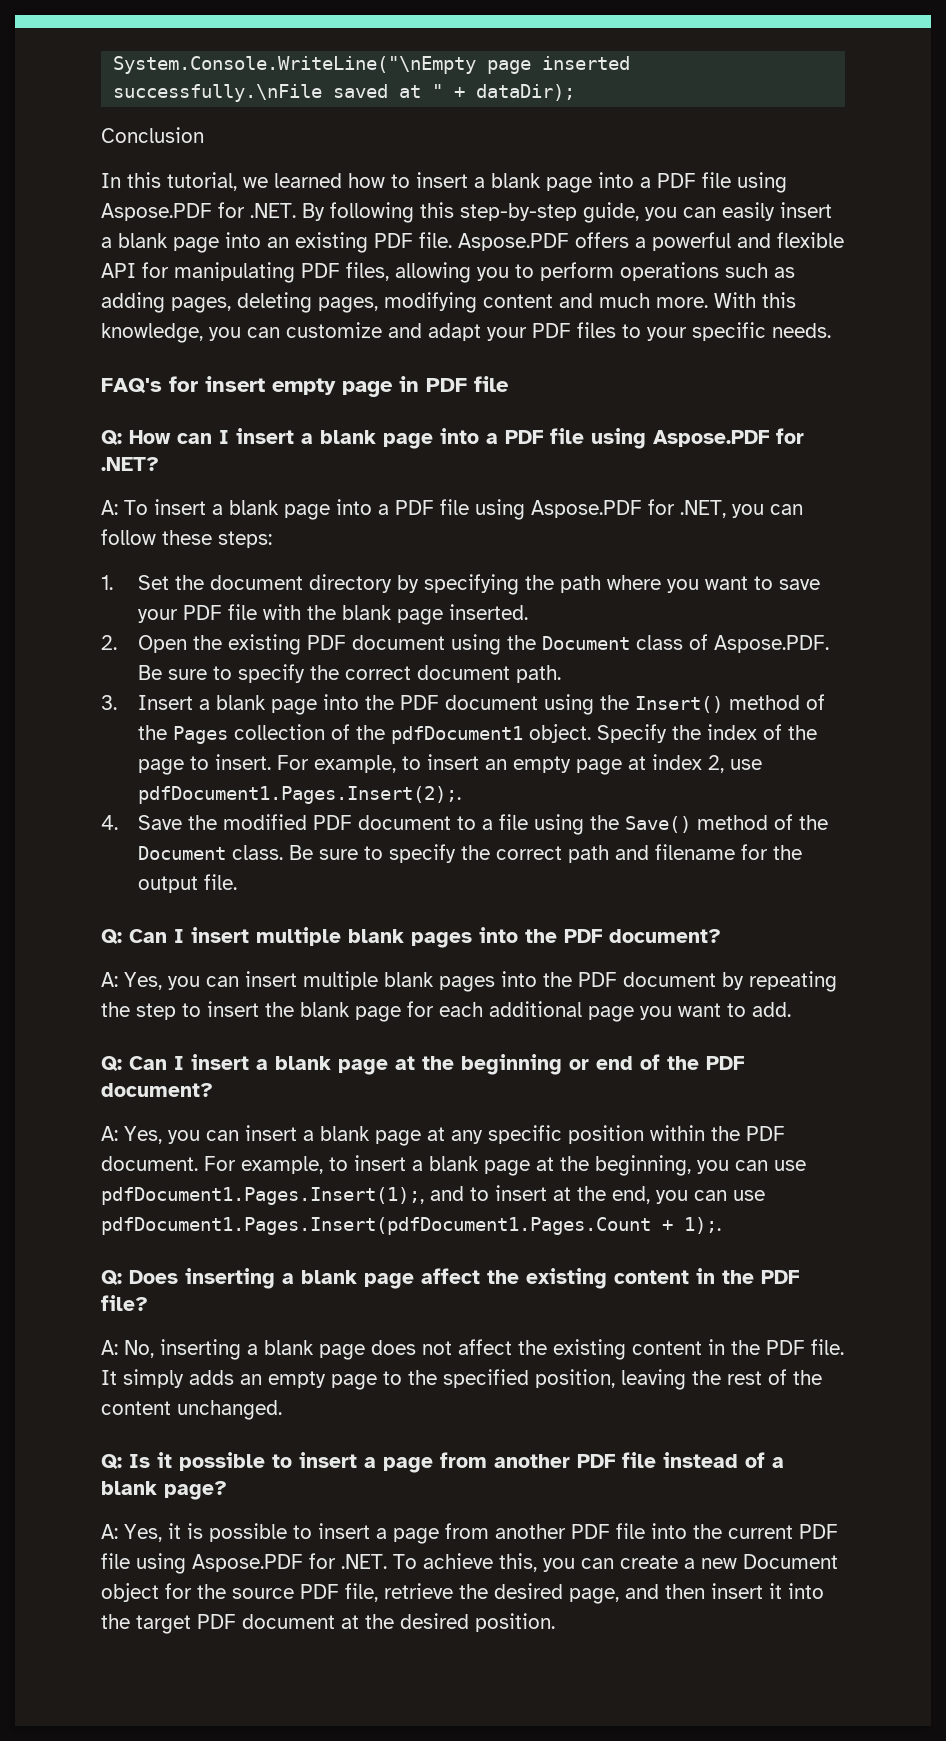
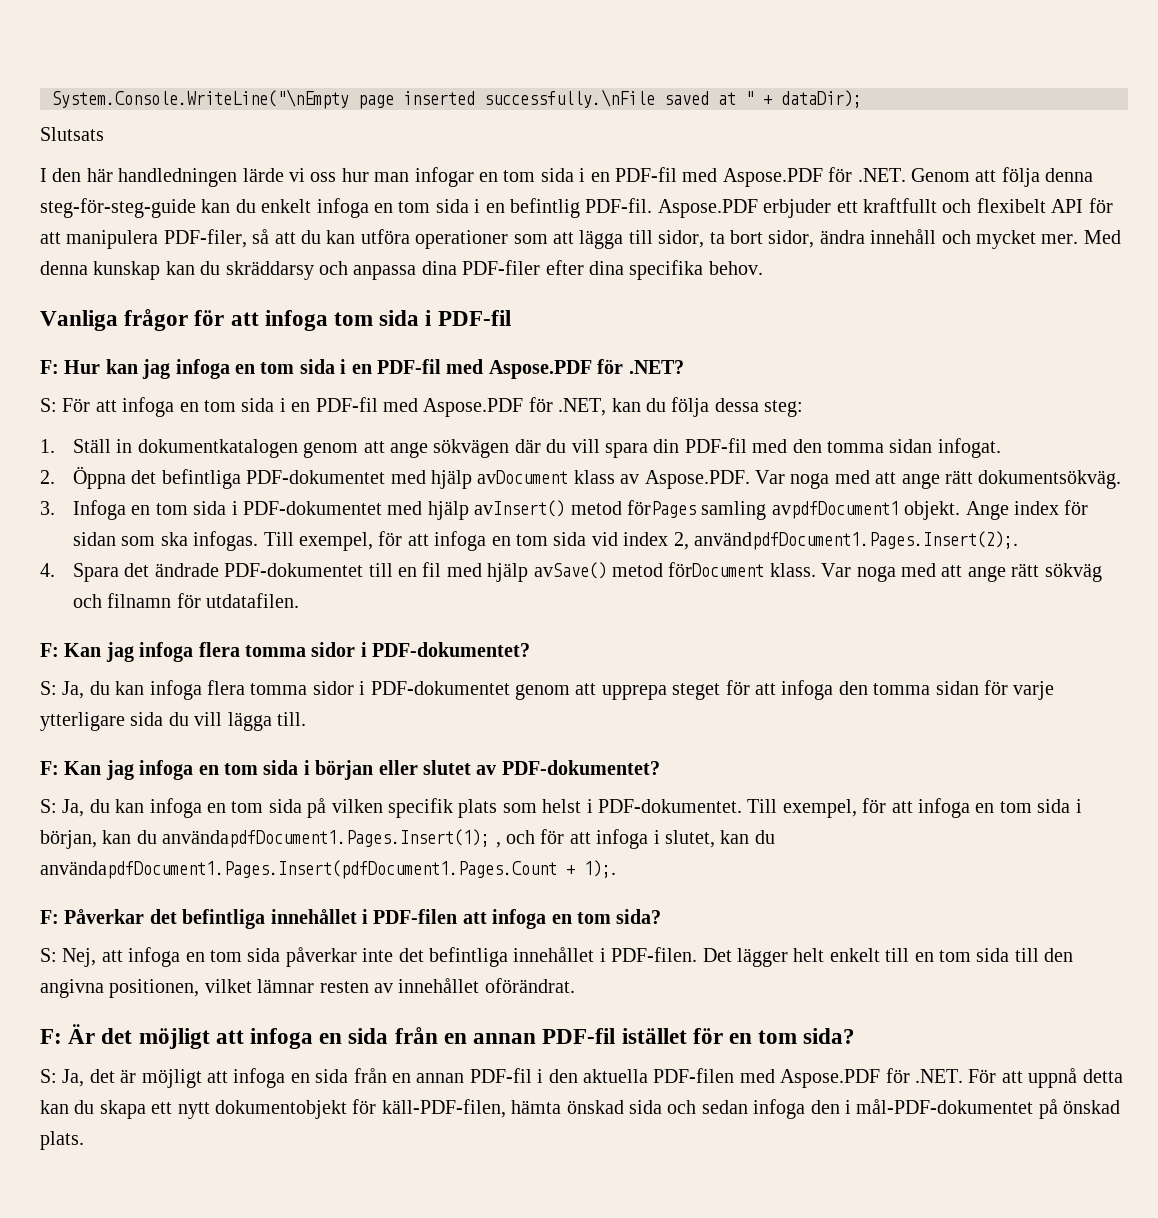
- Conclusion
- In this tutorial, we learned how to insert a blank page into a PDF file using Aspose.PDF for .NET. By following this step-by-step guide, you can easily insert a blank page into an existing PDF file. Aspose.PDF offers a powerful and flexible API for manipulating PDF files, allowing you to perform operations such as adding pages, deleting pages, modifying content and much more. With this knowledge, you can customize and adapt your PDF files to your specific needs.
- FAQ's for insert empty page in PDF file
- Q: How can I insert a blank page into a PDF file using Aspose.PDF for .NET?
- A: To insert a blank page into a PDF file using Aspose.PDF for .NET, you can follow these steps:
- 1. Set the document directory by specifying the path where you want to save your PDF file with the blank page inserted.
- 2. Open the existing PDF document using the Document class of Aspose.PDF. Be sure to specify the correct document path.
- 3. Insert a blank page into the PDF document using the Insert() method of the Pages collection of the pdfDocument1 object. Specify the index of the page to insert. For example, to insert an empty page at index 2, use pdfDocument1.Pages.Insert(2);.
- 4. Save the modified PDF document to a file using the Save() method of the Document class. Be sure to specify the correct path and filename for the output file.
- Q: Can I insert multiple blank pages into the PDF document?
- A: Yes, you can insert multiple blank pages into the PDF document by repeating the step to insert the blank page for each additional page you want to add.
- Q: Can I insert a blank page at the beginning or end of the PDF document?
- A: Yes, you can insert a blank page at any specific position within the PDF document. For example, to insert a blank page at the beginning, you can use pdfDocument1.Pages.Insert(1);, and to insert at the end, you can use pdfDocument1.Pages.Insert(pdfDocument1.Pages.Count + 1);.
- Q: Does inserting a blank page affect the existing content in the PDF file?
- A: No, inserting a blank page does not affect the existing content in the PDF file. It simply adds an empty page to the specified position, leaving the rest of the content unchanged.
- Q: Is it possible to insert a page from another PDF file instead of a blank page?
- A: Yes, it is possible to insert a page from another PDF file into the current PDF file using Aspose.PDF for .NET. To achieve this, you can create a new Document object for the source PDF file, retrieve the desired page, and then insert it into the target PDF document at the desired position.
+ Slutsats
+ I den här handledningen lärde vi oss hur man infogar en tom sida i en PDF-fil med Aspose.PDF för .NET. Genom att följa denna steg-för-steg-guide kan du enkelt infoga en tom sida i en befintlig PDF-fil. Aspose.PDF erbjuder ett kraftfullt och flexibelt API för att manipulera PDF-filer, så att du kan utföra operationer som att lägga till sidor, ta bort sidor, ändra innehåll och mycket mer. Med denna kunskap kan du skräddarsy och anpassa dina PDF-filer efter dina specifika behov.
+ Vanliga frågor för att infoga tom sida i PDF-fil
+ F: Hur kan jag infoga en tom sida i en PDF-fil med Aspose.PDF för .NET?
+ S: För att infoga en tom sida i en PDF-fil med Aspose.PDF för .NET, kan du följa dessa steg:
+ 1. Ställ in dokumentkatalogen genom att ange sökvägen där du vill spara din PDF-fil med den tomma sidan infogat.
+ 2. Öppna det befintliga PDF-dokumentet med hjälp avDocument klass av Aspose.PDF. Var noga med att ange rätt dokumentsökväg.
+ 3. Infoga en tom sida i PDF-dokumentet med hjälp avInsert() metod förPages samling avpdfDocument1 objekt. Ange index för sidan som ska infogas. Till exempel, för att infoga en tom sida vid index 2, användpdfDocument1.Pages.Insert(2);.
+ 4. Spara det ändrade PDF-dokumentet till en fil med hjälp avSave() metod förDocument klass. Var noga med att ange rätt sökväg och filnamn för utdatafilen.
+ F: Kan jag infoga flera tomma sidor i PDF-dokumentet?
+ S: Ja, du kan infoga flera tomma sidor i PDF-dokumentet genom att upprepa steget för att infoga den tomma sidan för varje ytterligare sida du vill lägga till.
+ F: Kan jag infoga en tom sida i början eller slutet av PDF-dokumentet?
+ S: Ja, du kan infoga en tom sida på vilken specifik plats som helst i PDF-dokumentet. Till exempel, för att infoga en tom sida i början, kan du användapdfDocument1.Pages.Insert(1); , och för att infoga i slutet, kan du användapdfDocument1.Pages.Insert(pdfDocument1.Pages.Count + 1);.
+ F: Påverkar det befintliga innehållet i PDF-filen att infoga en tom sida?
+ S: Nej, att infoga en tom sida påverkar inte det befintliga innehållet i PDF-filen. Det lägger helt enkelt till en tom sida till den angivna positionen, vilket lämnar resten av innehållet oförändrat.
+ F: Är det möjligt att infoga en sida från en annan PDF-fil istället för en tom sida?
+ S: Ja, det är möjligt att infoga en sida från en annan PDF-fil i den aktuella PDF-filen med Aspose.PDF för .NET. För att uppnå detta kan du skapa ett nytt dokumentobjekt för käll-PDF-filen, hämta önskad sida och sedan infoga den i mål-PDF-dokumentet på önskad plats.

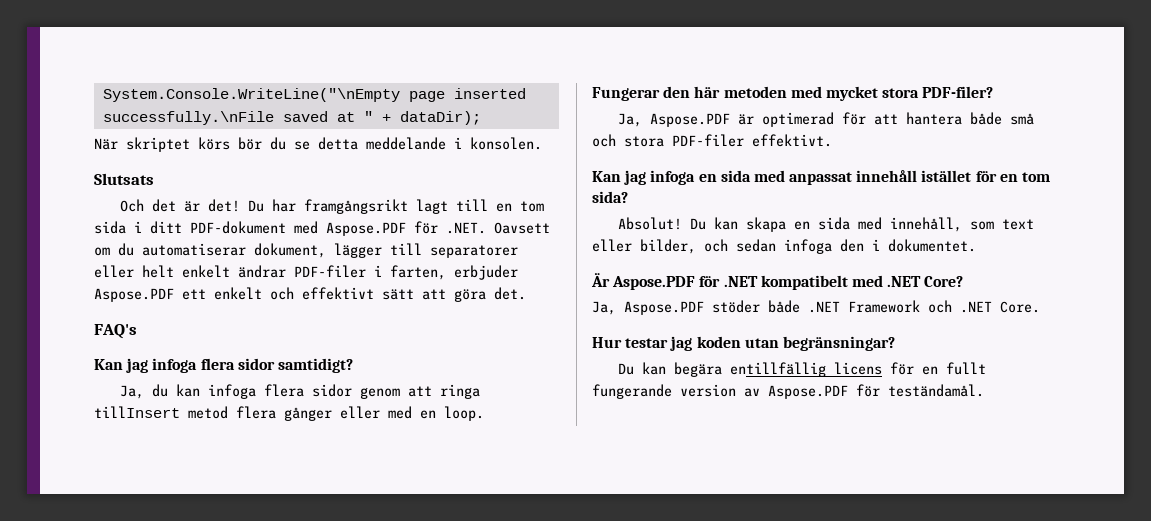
+ När skriptet körs bör du se detta meddelande i konsolen.
  Slutsats
- I den här handledningen lärde vi oss hur man infogar en tom sida i en PDF-fil med Aspose.PDF för .NET. Genom att följa denna steg-för-steg-guide kan du enkelt infoga en tom sida i en befintlig PDF-fil. Aspose.PDF erbjuder ett kraftfullt och flexibelt API för att manipulera PDF-filer, så att du kan utföra operationer som att lägga till sidor, ta bort sidor, ändra innehåll och mycket mer. Med denna kunskap kan du skräddarsy och anpassa dina PDF-filer efter dina specifika behov.
- Vanliga frågor för att infoga tom sida i PDF-fil
- F: Hur kan jag infoga en tom sida i en PDF-fil med Aspose.PDF för .NET?
- S: För att infoga en tom sida i en PDF-fil med Aspose.PDF för .NET, kan du följa dessa steg:
- 1. Ställ in dokumentkatalogen genom att ange sökvägen där du vill spara din PDF-fil med den tomma sidan infogat.
- 2. Öppna det befintliga PDF-dokumentet med hjälp avDocument klass av Aspose.PDF. Var noga med att ange rätt dokumentsökväg.
- 3. Infoga en tom sida i PDF-dokumentet med hjälp avInsert() metod förPages samling avpdfDocument1 objekt. Ange index för sidan som ska infogas. Till exempel, för att infoga en tom sida vid index 2, användpdfDocument1.Pages.Insert(2);.
- 4. Spara det ändrade PDF-dokumentet till en fil med hjälp avSave() metod förDocument klass. Var noga med att ange rätt sökväg och filnamn för utdatafilen.
- F: Kan jag infoga flera tomma sidor i PDF-dokumentet?
- S: Ja, du kan infoga flera tomma sidor i PDF-dokumentet genom att upprepa steget för att infoga den tomma sidan för varje ytterligare sida du vill lägga till.
- F: Kan jag infoga en tom sida i början eller slutet av PDF-dokumentet?
- S: Ja, du kan infoga en tom sida på vilken specifik plats som helst i PDF-dokumentet. Till exempel, för att infoga en tom sida i början, kan du användapdfDocument1.Pages.Insert(1); , och för att infoga i slutet, kan du användapdfDocument1.Pages.Insert(pdfDocument1.Pages.Count + 1);.
- F: Påverkar det befintliga innehållet i PDF-filen att infoga en tom sida?
- S: Nej, att infoga en tom sida påverkar inte det befintliga innehållet i PDF-filen. Det lägger helt enkelt till en tom sida till den angivna positionen, vilket lämnar resten av innehållet oförändrat.
- F: Är det möjligt att infoga en sida från en annan PDF-fil istället för en tom sida?
+ Och det är det! Du har framgångsrikt lagt till en tom sida i ditt PDF-dokument med Aspose.PDF för .NET. Oavsett om du automatiserar dokument, lägger till separatorer eller helt enkelt ändrar PDF-filer i farten, erbjuder Aspose.PDF ett enkelt och effektivt sätt att göra det.
+ FAQ's
+ Kan jag infoga flera sidor samtidigt?
+ Ja, du kan infoga flera sidor genom att ringa tillInsert metod flera gånger eller med en loop.
+ Fungerar den här metoden med mycket stora PDF-filer?
+ Ja, Aspose.PDF är optimerad för att hantera både små och stora PDF-filer effektivt.
+ Kan jag infoga en sida med anpassat innehåll istället för en tom sida?
- S: Ja, det är möjligt att infoga en sida från en annan PDF-fil i den aktuella PDF-filen med Aspose.PDF för .NET. För att uppnå detta kan du skapa ett nytt dokumentobjekt för käll-PDF-filen, hämta önskad sida och sedan infoga den i mål-PDF-dokumentet på önskad plats.
+ Absolut! Du kan skapa en sida med innehåll, som text eller bilder, och sedan infoga den i dokumentet.
+ Är Aspose.PDF för .NET kompatibelt med .NET Core?
+ Ja, Aspose.PDF stöder både .NET Framework och .NET Core.
+ Hur testar jag koden utan begränsningar?
+ Du kan begära entillfällig licens för en fullt fungerande version av Aspose.PDF för teständamål.

